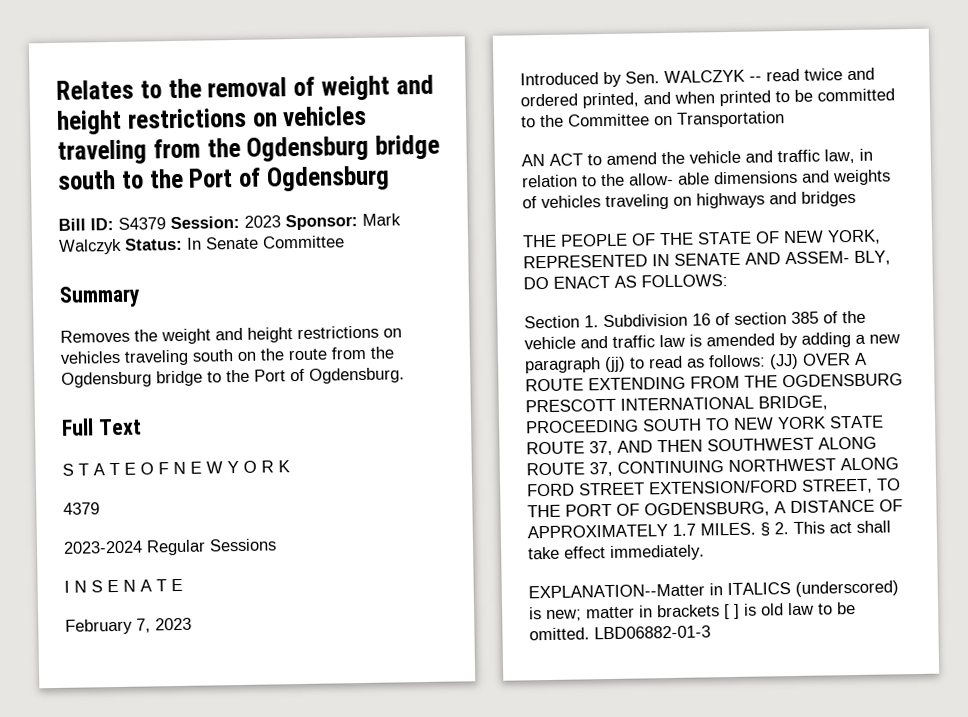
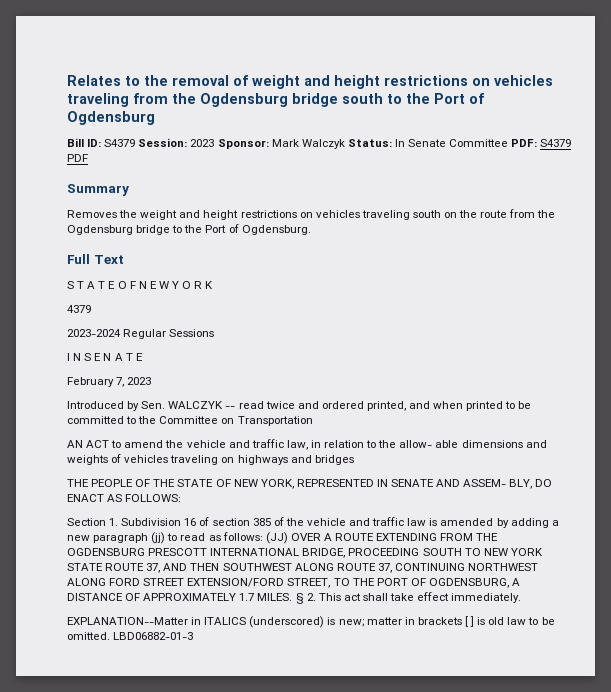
- Bill ID: S4379 Session: 2023 Sponsor: Mark Walczyk Status: In Senate Committee
+ Bill ID: S4379 Session: 2023 Sponsor: Mark Walczyk Status: In Senate Committee PDF: S4379 PDF

